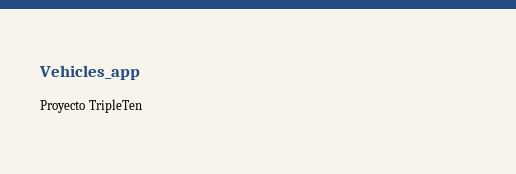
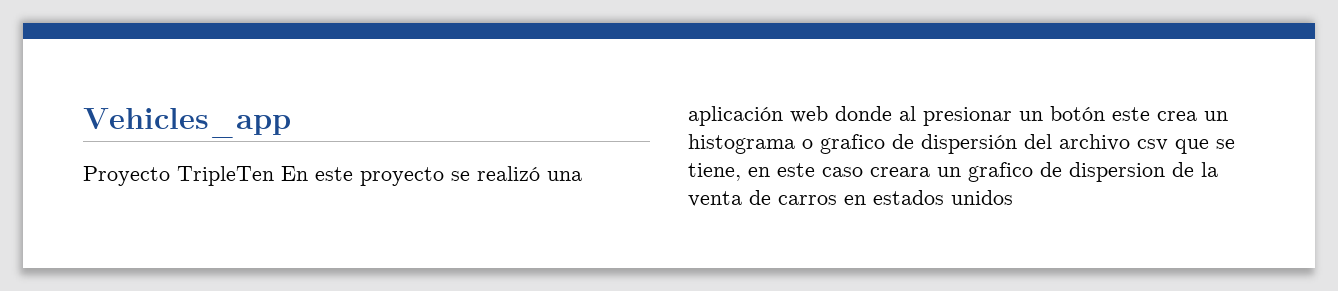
- Proyecto TripleTen
+ Proyecto TripleTen En este proyecto se realizó una aplicación web donde al presionar un botón este crea un histograma o grafico de dispersión del archivo csv que se tiene, en este caso creara un grafico de dispersion de la venta de carros en estados unidos

